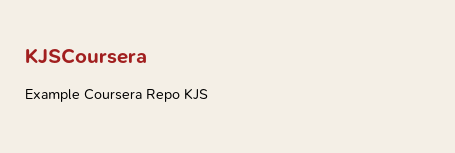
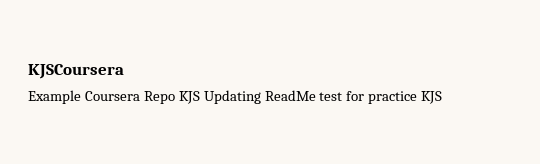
- Example Coursera Repo KJS
+ Example Coursera Repo KJS Updating ReadMe test for practice KJS

